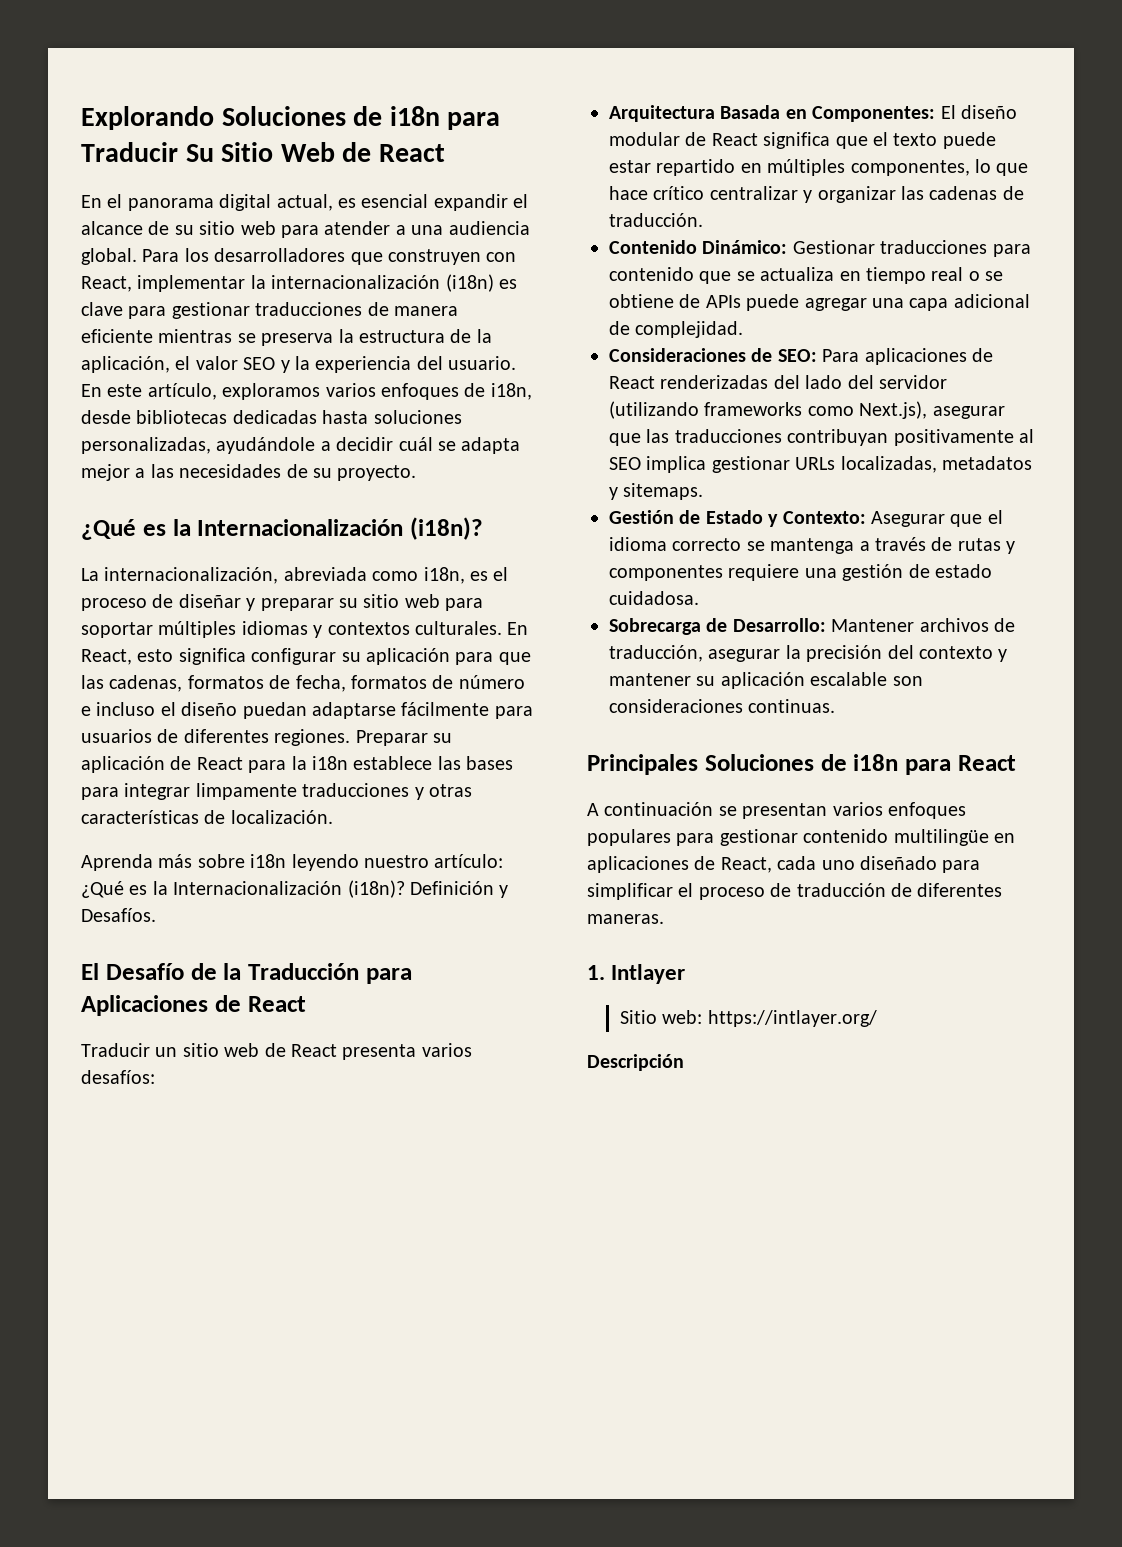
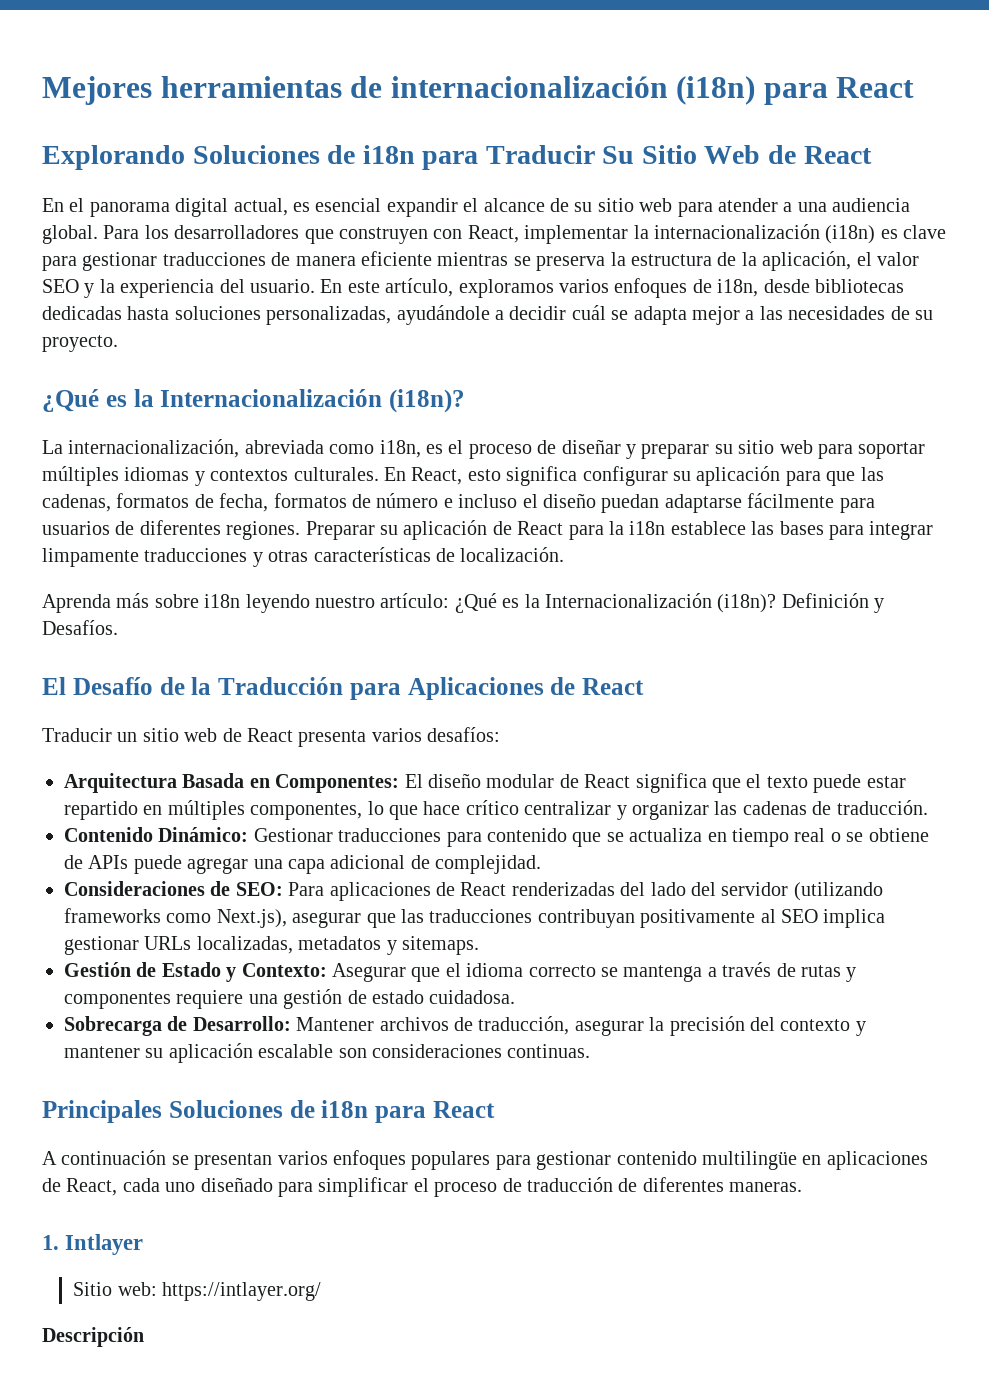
+ Mejores herramientas de internacionalización (i18n) para React

